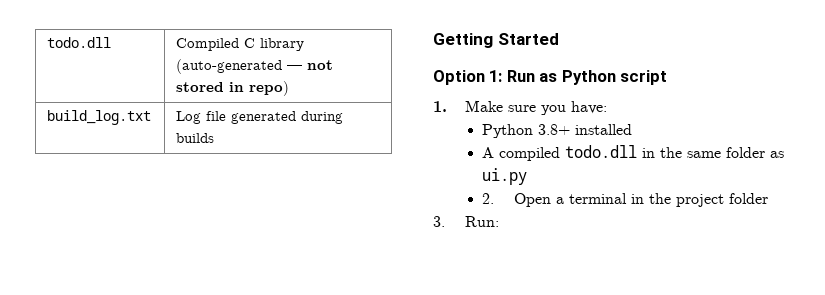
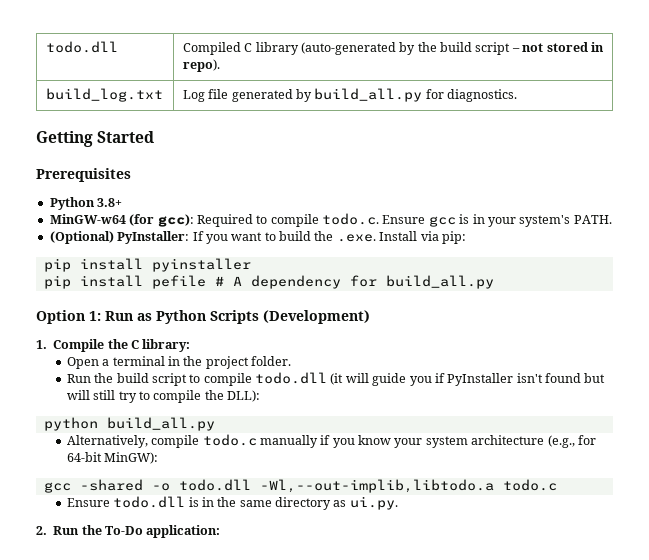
- todo.dll | Compiled C library (auto-generated — not stored in repo)
+ todo.dll | Compiled C library (auto-generated by the build script – not stored in repo).
- build_log.txt | Log file generated during builds
+ build_log.txt | Log file generated by build_all.py for diagnostics.
  Getting Started
+ Prerequisites
+ Python 3.8+
+ MinGW-w64 (for gcc): Required to compile todo.c. Ensure gcc is in your system's PATH.
+ (Optional) PyInstaller: If you want to build the .exe. Install via pip:
+ pip install pyinstaller
+ pip install pefile # A dependency for build_all.py
- Option 1: Run as Python script
+ Option 1: Run as Python Scripts (Development)
- 1. Make sure you have:
- Python 3.8+ installed
- A compiled todo.dll in the same folder as ui.py
- 2. Open a terminal in the project folder
- 3. Run:
+ 1. Compile the C library:
+ Open a terminal in the project folder.
+ Run the build script to compile todo.dll (it will guide you if PyInstaller isn't found but will still try to compile the DLL):
+ python build_all.py
+ Alternatively, compile todo.c manually if you know your system architecture (e.g., for 64-bit MinGW):
+ gcc -shared -o todo.dll -Wl,--out-implib,libtodo.a todo.c
+ Ensure todo.dll is in the same directory as ui.py.
+ 2. Run the To-Do application:

